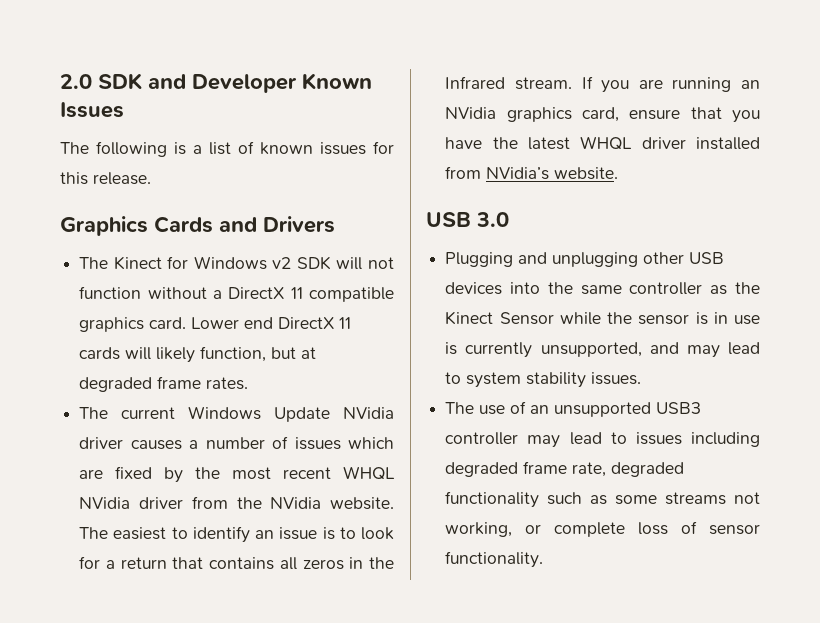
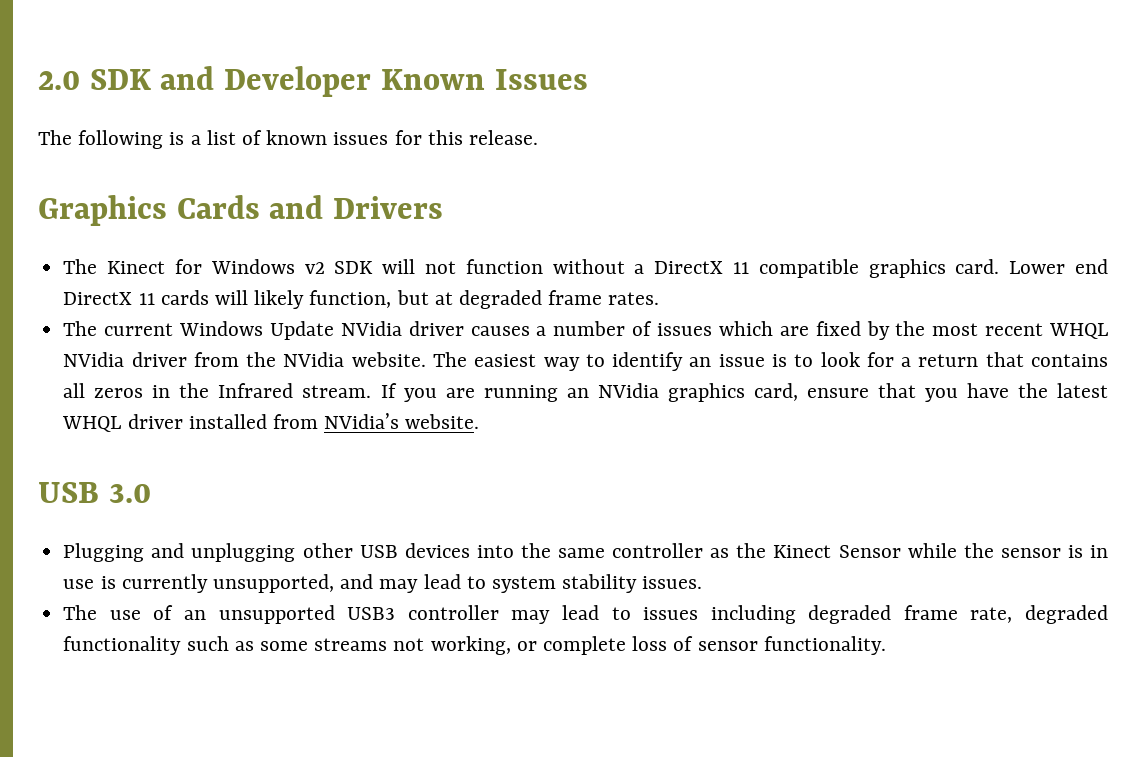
- The easiest to identify an issue is to look for a return that contains all zeros in the Infrared stream.
+ The easiest way to identify an issue is to look for a return that contains all zeros in the Infrared stream.

